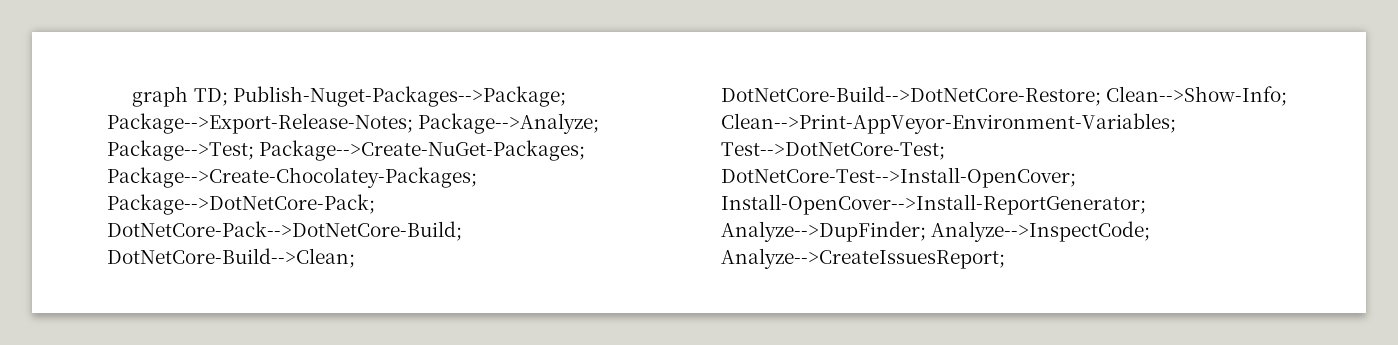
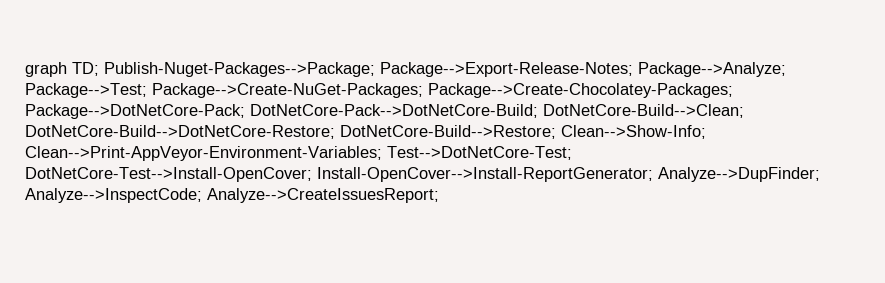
- graph TD; Publish-Nuget-Packages-->Package; Package-->Export-Release-Notes; Package-->Analyze; Package-->Test; Package-->Create-NuGet-Packages; Package-->Create-Chocolatey-Packages; Package-->DotNetCore-Pack; DotNetCore-Pack-->DotNetCore-Build; DotNetCore-Build-->Clean; DotNetCore-Build-->DotNetCore-Restore; Clean-->Show-Info; Clean-->Print-AppVeyor-Environment-Variables; Test-->DotNetCore-Test; DotNetCore-Test-->Install-OpenCover; Install-OpenCover-->Install-ReportGenerator; Analyze-->DupFinder; Analyze-->InspectCode; Analyze-->CreateIssuesReport;
+ graph TD; Publish-Nuget-Packages-->Package; Package-->Export-Release-Notes; Package-->Analyze; Package-->Test; Package-->Create-NuGet-Packages; Package-->Create-Chocolatey-Packages; Package-->DotNetCore-Pack; DotNetCore-Pack-->DotNetCore-Build; DotNetCore-Build-->Clean; DotNetCore-Build-->DotNetCore-Restore; DotNetCore-Build-->Restore; Clean-->Show-Info; Clean-->Print-AppVeyor-Environment-Variables; Test-->DotNetCore-Test; DotNetCore-Test-->Install-OpenCover; Install-OpenCover-->Install-ReportGenerator; Analyze-->DupFinder; Analyze-->InspectCode; Analyze-->CreateIssuesReport;

